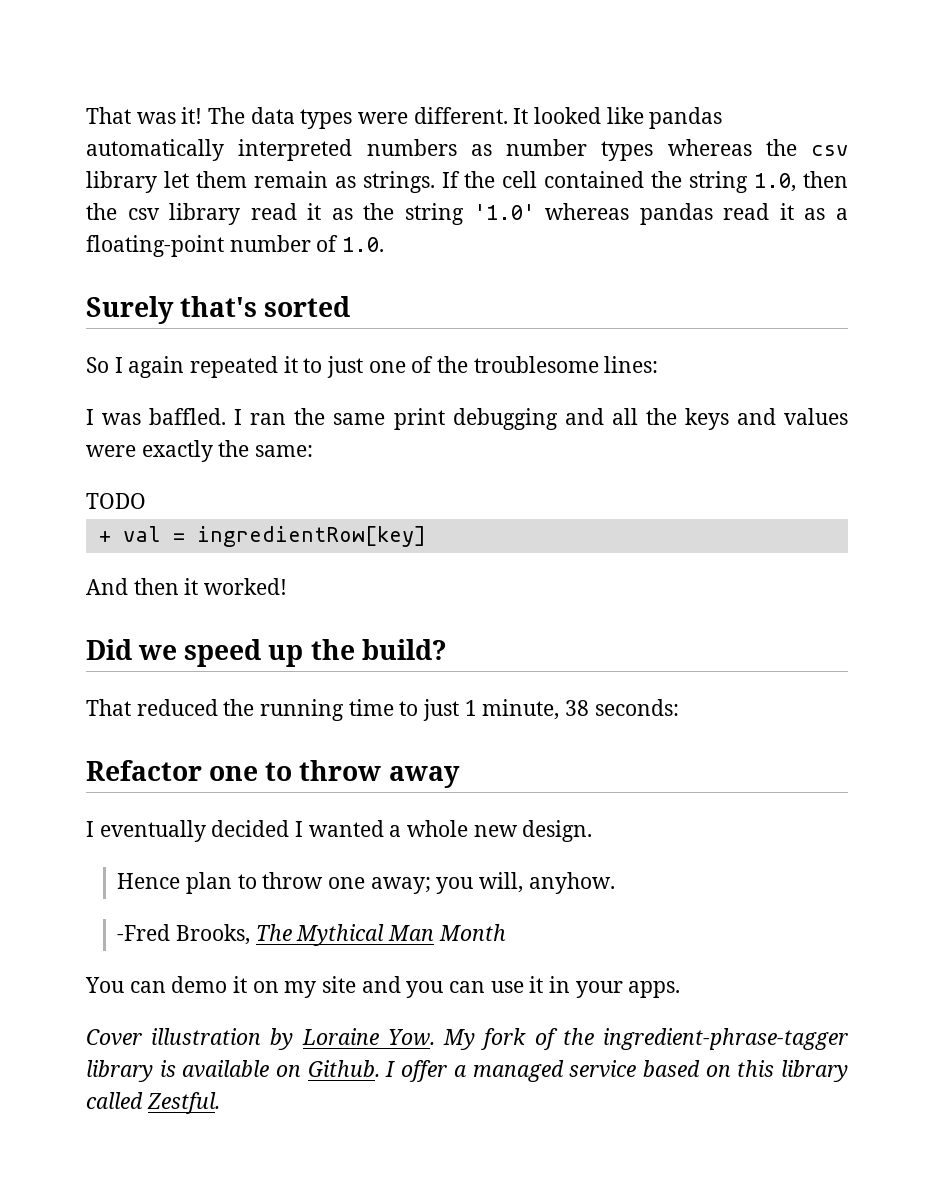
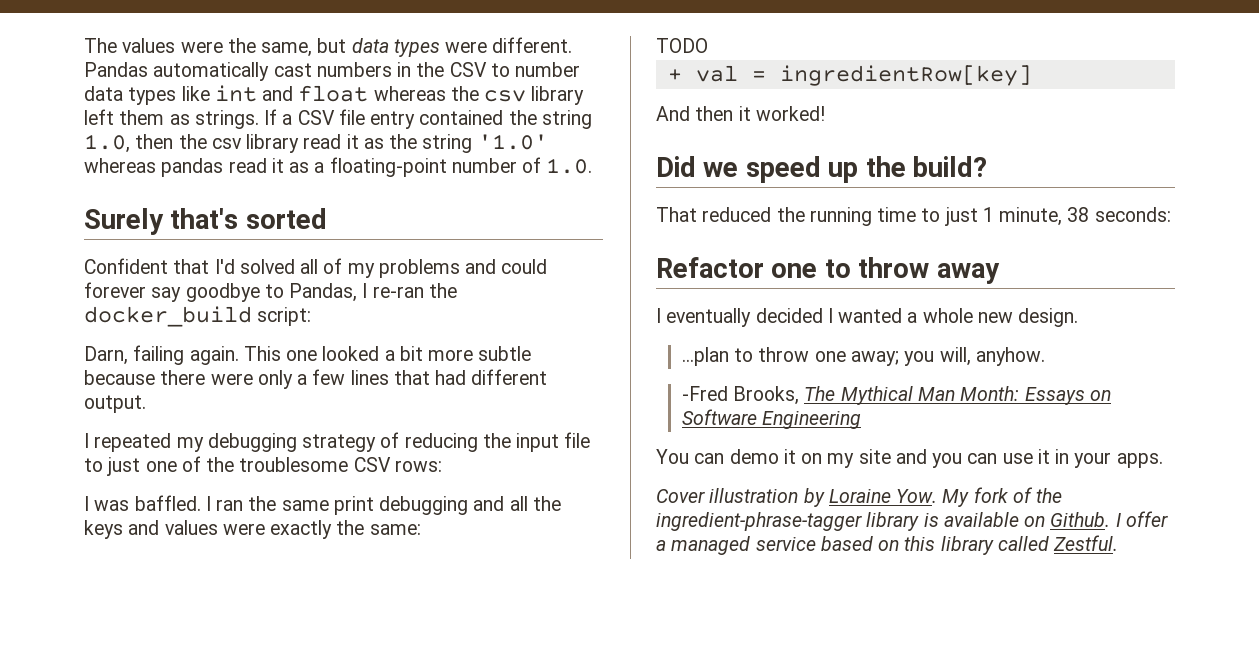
- That was it! The data types were different. It looked like pandas automatically interpreted numbers as number types whereas the csv library let them remain as strings. If the cell contained the string 1.0, then the csv library read it as the string '1.0' whereas pandas read it as a floating-point number of 1.0.
+ The values were the same, but data types were different. Pandas automatically cast numbers in the CSV to number data types like int and float whereas the csv library left them as strings. If a CSV file entry contained the string 1.0, then the csv library read it as the string '1.0' whereas pandas read it as a floating-point number of 1.0.
- So I again repeated it to just one of the troublesome lines:
+ Confident that I'd solved all of my problems and could forever say goodbye to Pandas, I re-ran the docker_build script:
+ Darn, failing again. This one looked a bit more subtle because there were only a few lines that had different output.
+ I repeated my debugging strategy of reducing the input file to just one of the troublesome CSV rows:
- Hence plan to throw one away; you will, anyhow.
+ ...plan to throw one away; you will, anyhow.
- -Fred Brooks, The Mythical Man Month
+ -Fred Brooks, The Mythical Man Month: Essays on Software Engineering

